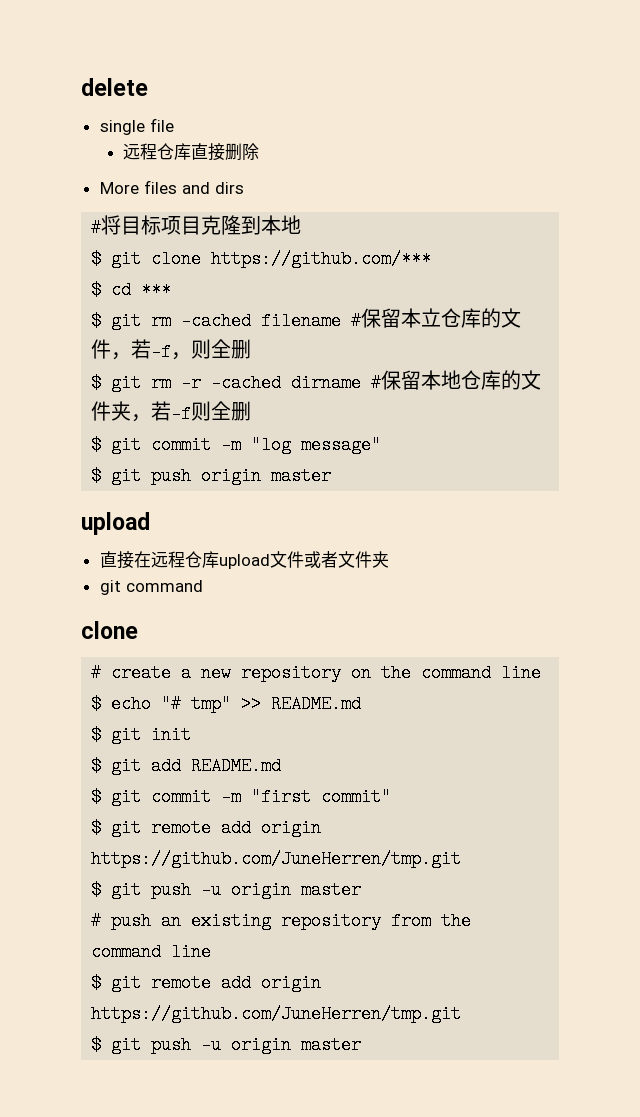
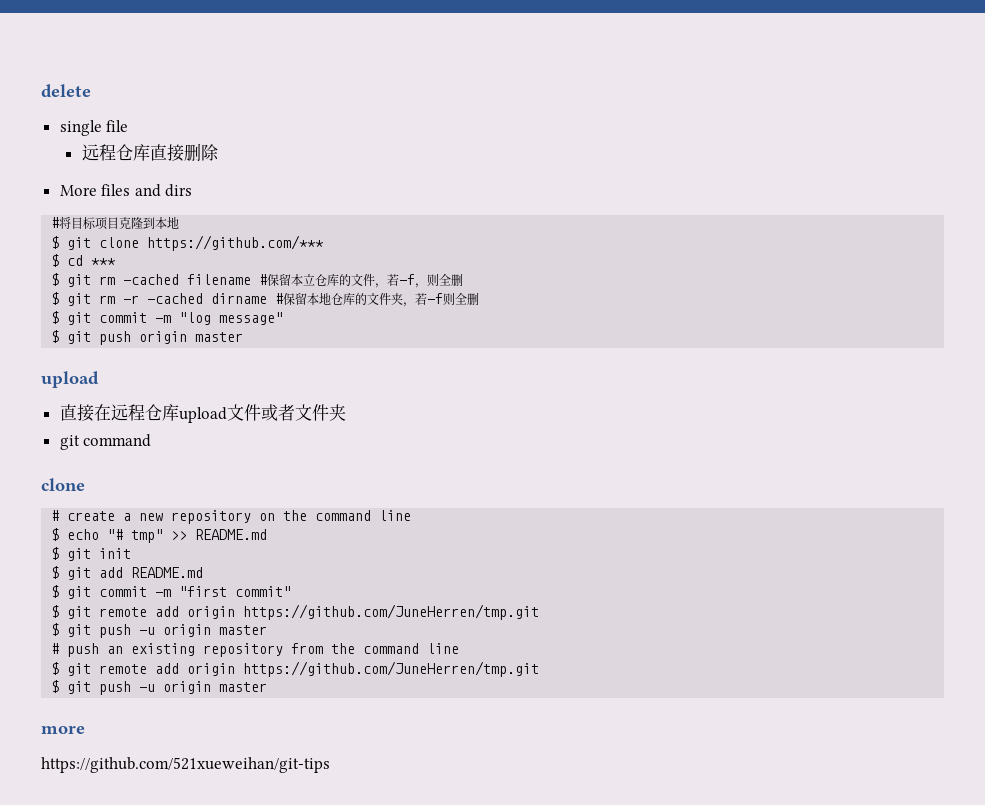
+ more
+ https://github.com/521xueweihan/git-tips

